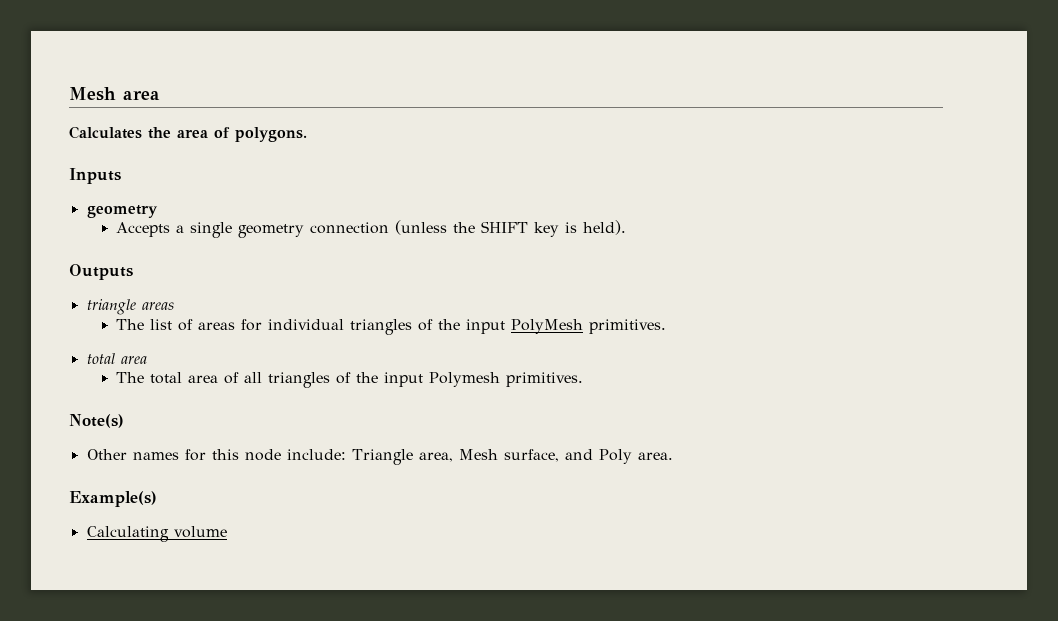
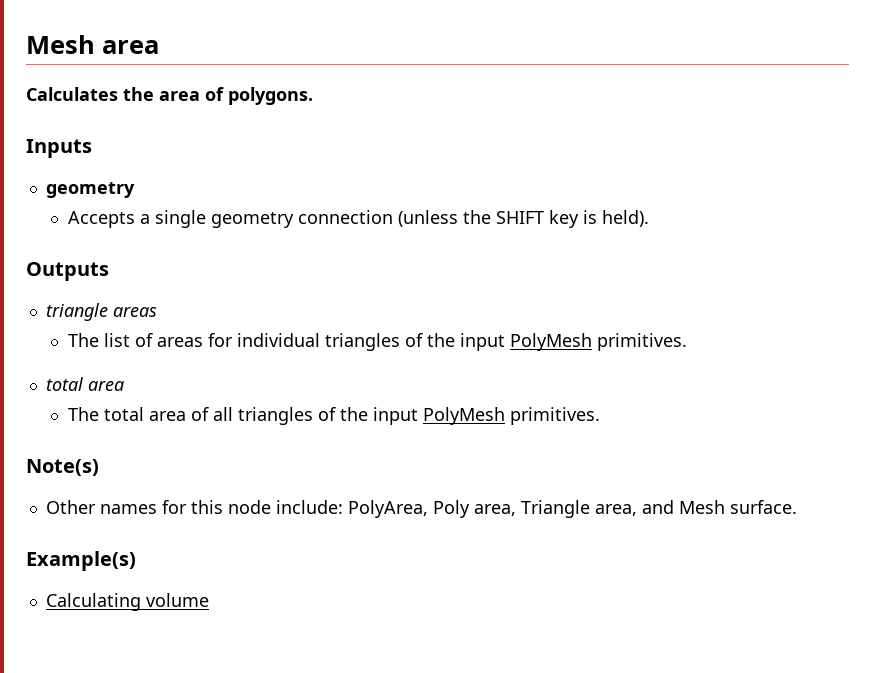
- The total area of all triangles of the input Polymesh primitives.
+ The total area of all triangles of the input PolyMesh primitives.
- Other names for this node include: Triangle area, Mesh surface, and Poly area.
+ Other names for this node include: PolyArea, Poly area, Triangle area, and Mesh surface.

